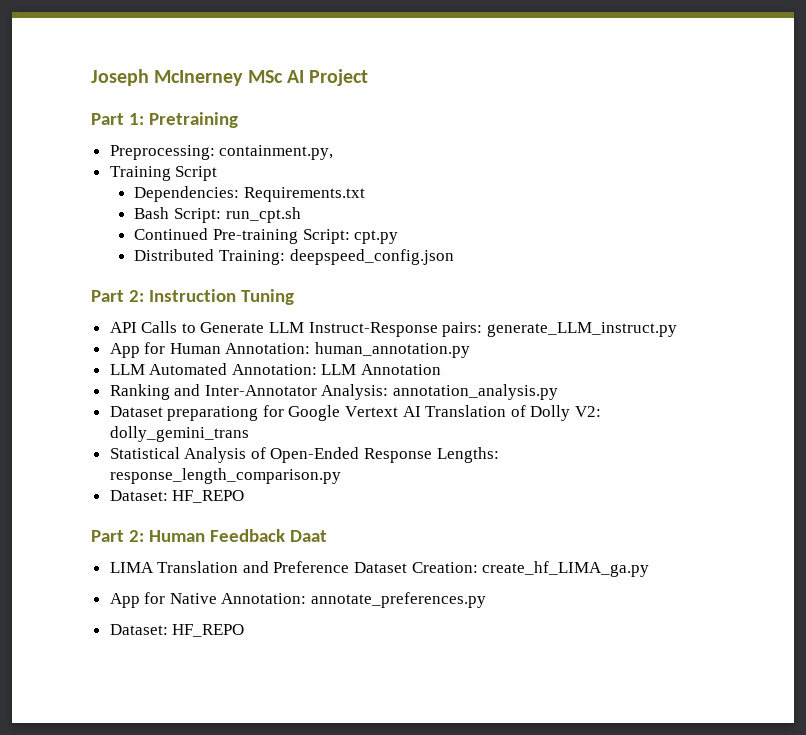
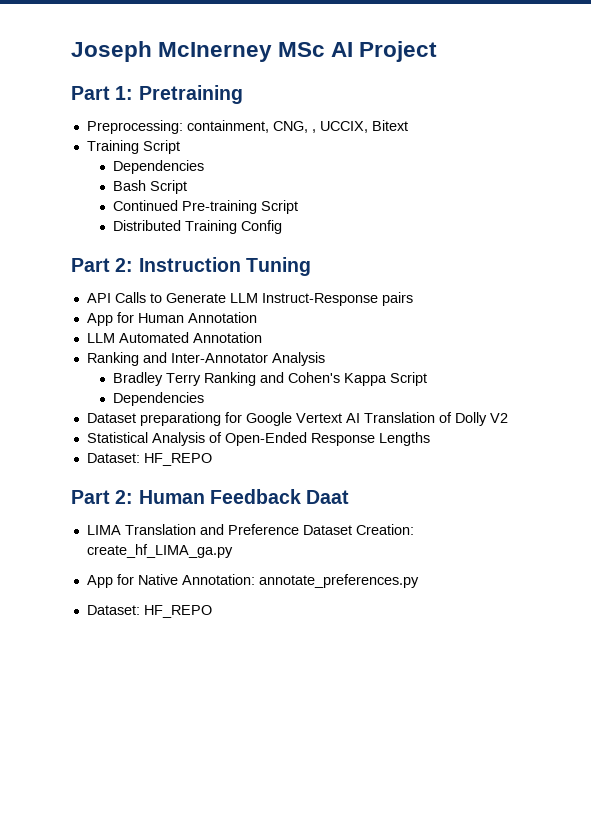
- Preprocessing: containment.py,
+ Preprocessing: containment, CNG, , UCCIX, Bitext
  Training Script
- Dependencies: Requirements.txt
+ Dependencies
- Bash Script: run_cpt.sh
+ Bash Script
- Continued Pre-training Script: cpt.py
+ Continued Pre-training Script
- Distributed Training: deepspeed_config.json
+ Distributed Training Config
- API Calls to Generate LLM Instruct-Response pairs: generate_LLM_instruct.py
+ API Calls to Generate LLM Instruct-Response pairs
- App for Human Annotation: human_annotation.py
+ App for Human Annotation
- LLM Automated Annotation: LLM Annotation
+ LLM Automated Annotation
- Ranking and Inter-Annotator Analysis: annotation_analysis.py
+ Ranking and Inter-Annotator Analysis
+ Bradley Terry Ranking and Cohen's Kappa Script
+ Dependencies
- Dataset preparationg for Google Vertext AI Translation of Dolly V2: dolly_gemini_trans
+ Dataset preparationg for Google Vertext AI Translation of Dolly V2
- Statistical Analysis of Open-Ended Response Lengths: response_length_comparison.py
+ Statistical Analysis of Open-Ended Response Lengths

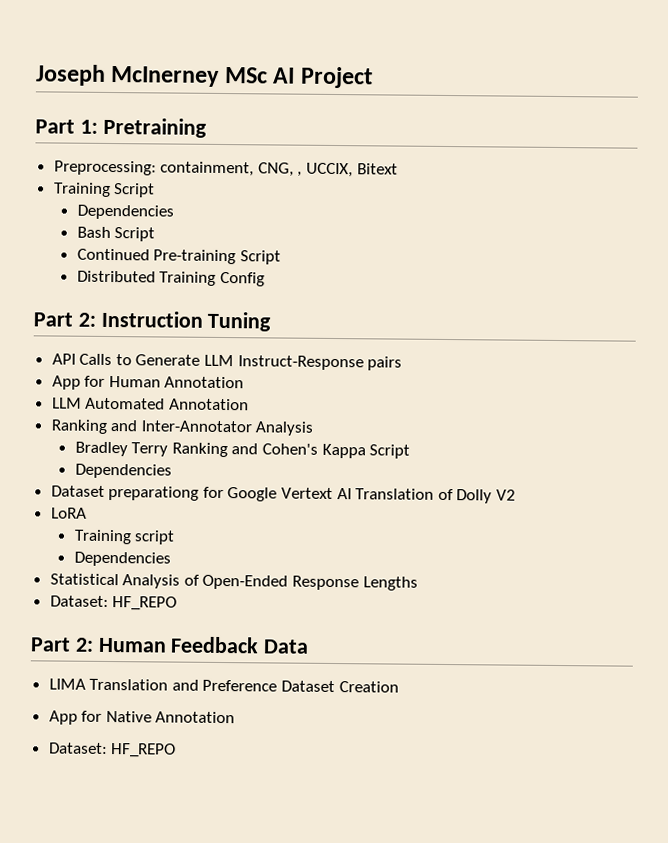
+ LoRA
+ Training script
+ Dependencies
- Part 2: Human Feedback Daat
+ Part 2: Human Feedback Data
- LIMA Translation and Preference Dataset Creation: create_hf_LIMA_ga.py
+ LIMA Translation and Preference Dataset Creation
- App for Native Annotation: annotate_preferences.py
+ App for Native Annotation

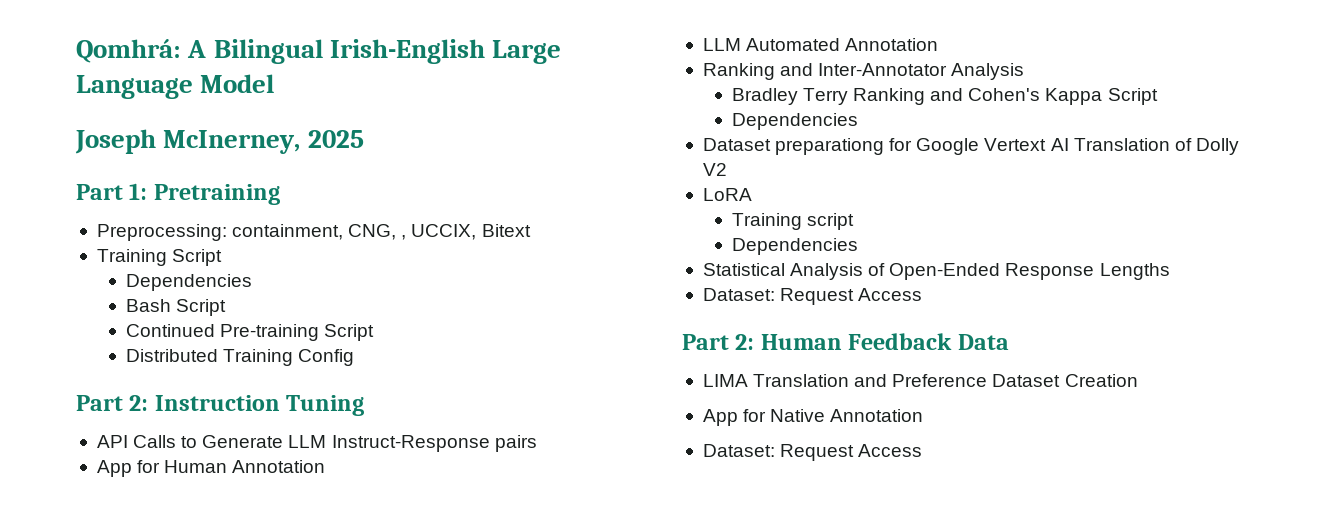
- Joseph McInerney MSc AI Project
+ Qomhrá: A Bilingual Irish-English Large Language Model
+ Joseph McInerney, 2025
  Statistical Analysis of Open-Ended Response Lengths
- Dataset: HF_REPO
+ Dataset: Request Access
  App for Native Annotation
- Dataset: HF_REPO
+ Dataset: Request Access

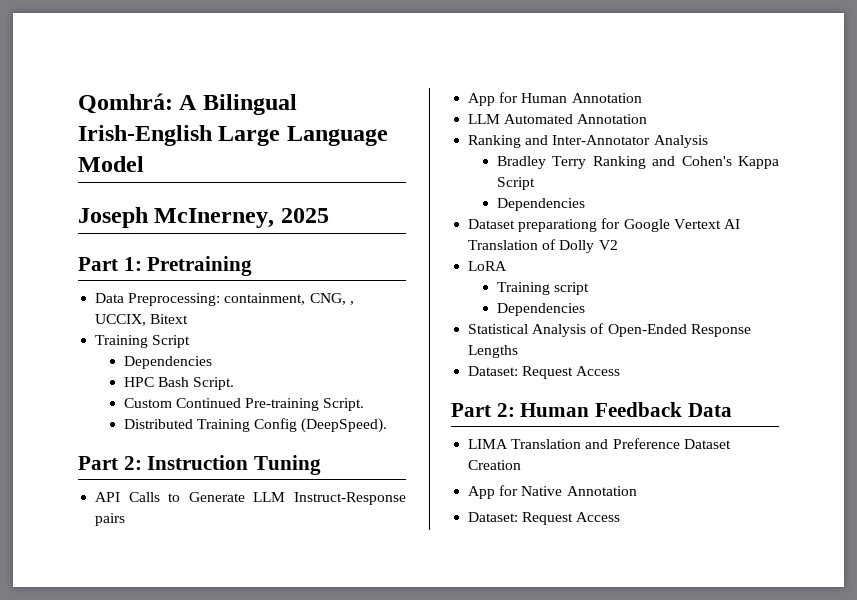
- Preprocessing: containment, CNG, , UCCIX, Bitext
+ Data Preprocessing: containment, CNG, , UCCIX, Bitext
- Bash Script
- Continued Pre-training Script
+ HPC Bash Script.
+ Custom Continued Pre-training Script.
- Distributed Training Config
+ Distributed Training Config (DeepSpeed).

